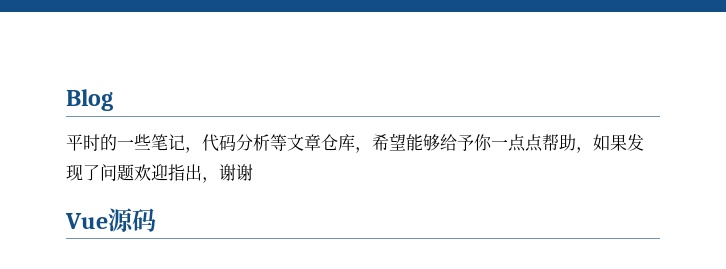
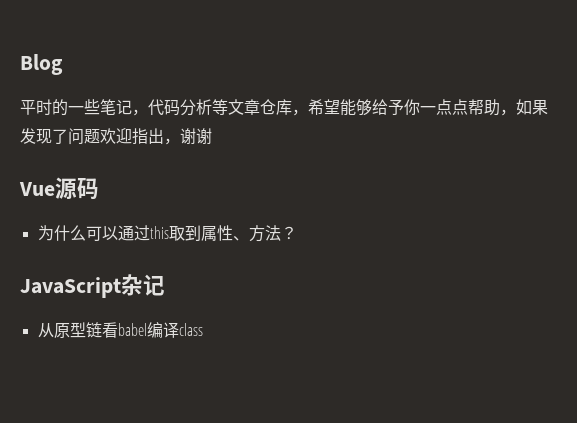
+ 为什么可以通过this取到属性、方法？
+ JavaScript杂记
+ 从原型链看babel编译class

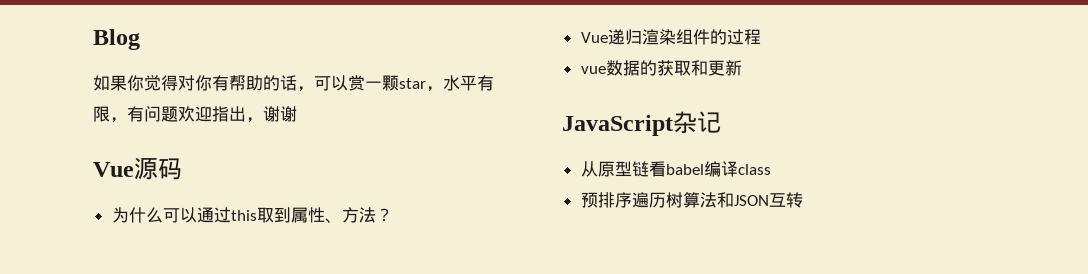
- 平时的一些笔记，代码分析等文章仓库，希望能够给予你一点点帮助，如果发现了问题欢迎指出，谢谢
+ 如果你觉得对你有帮助的话，可以赏一颗star，水平有限，有问题欢迎指出，谢谢
+ Vue递归渲染组件的过程
+ vue数据的获取和更新
+ 预排序遍历树算法和JSON互转

